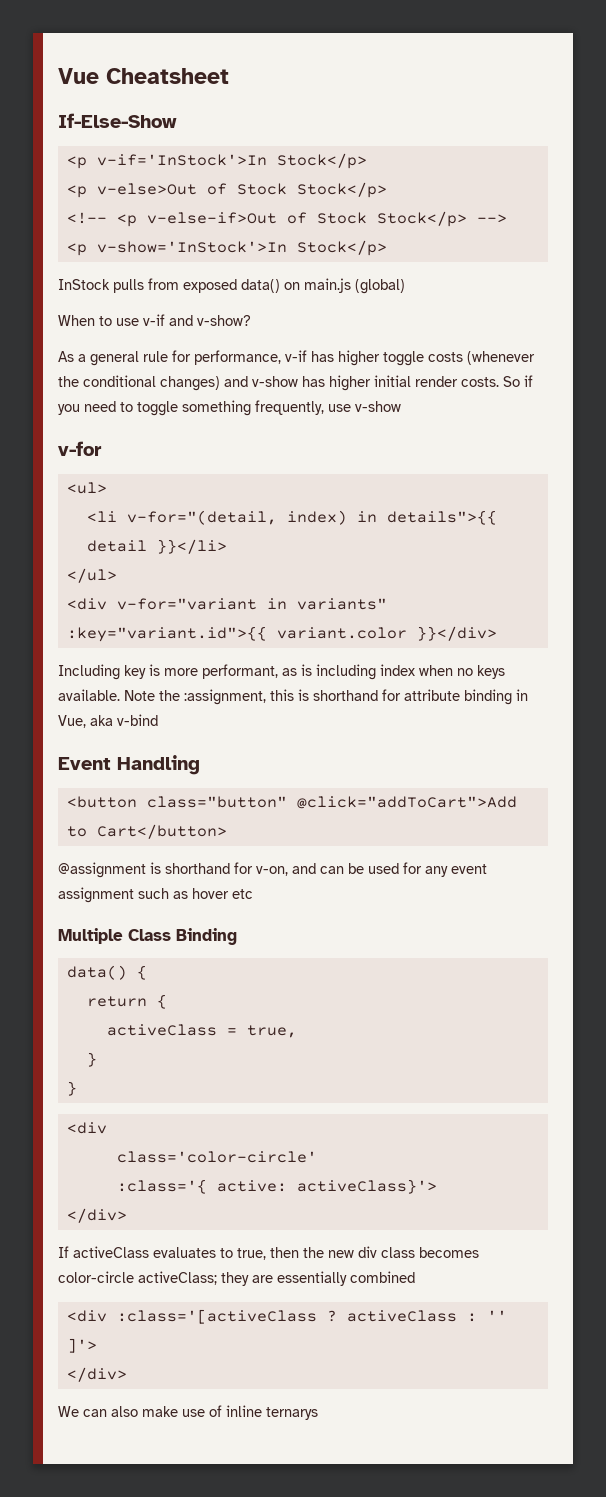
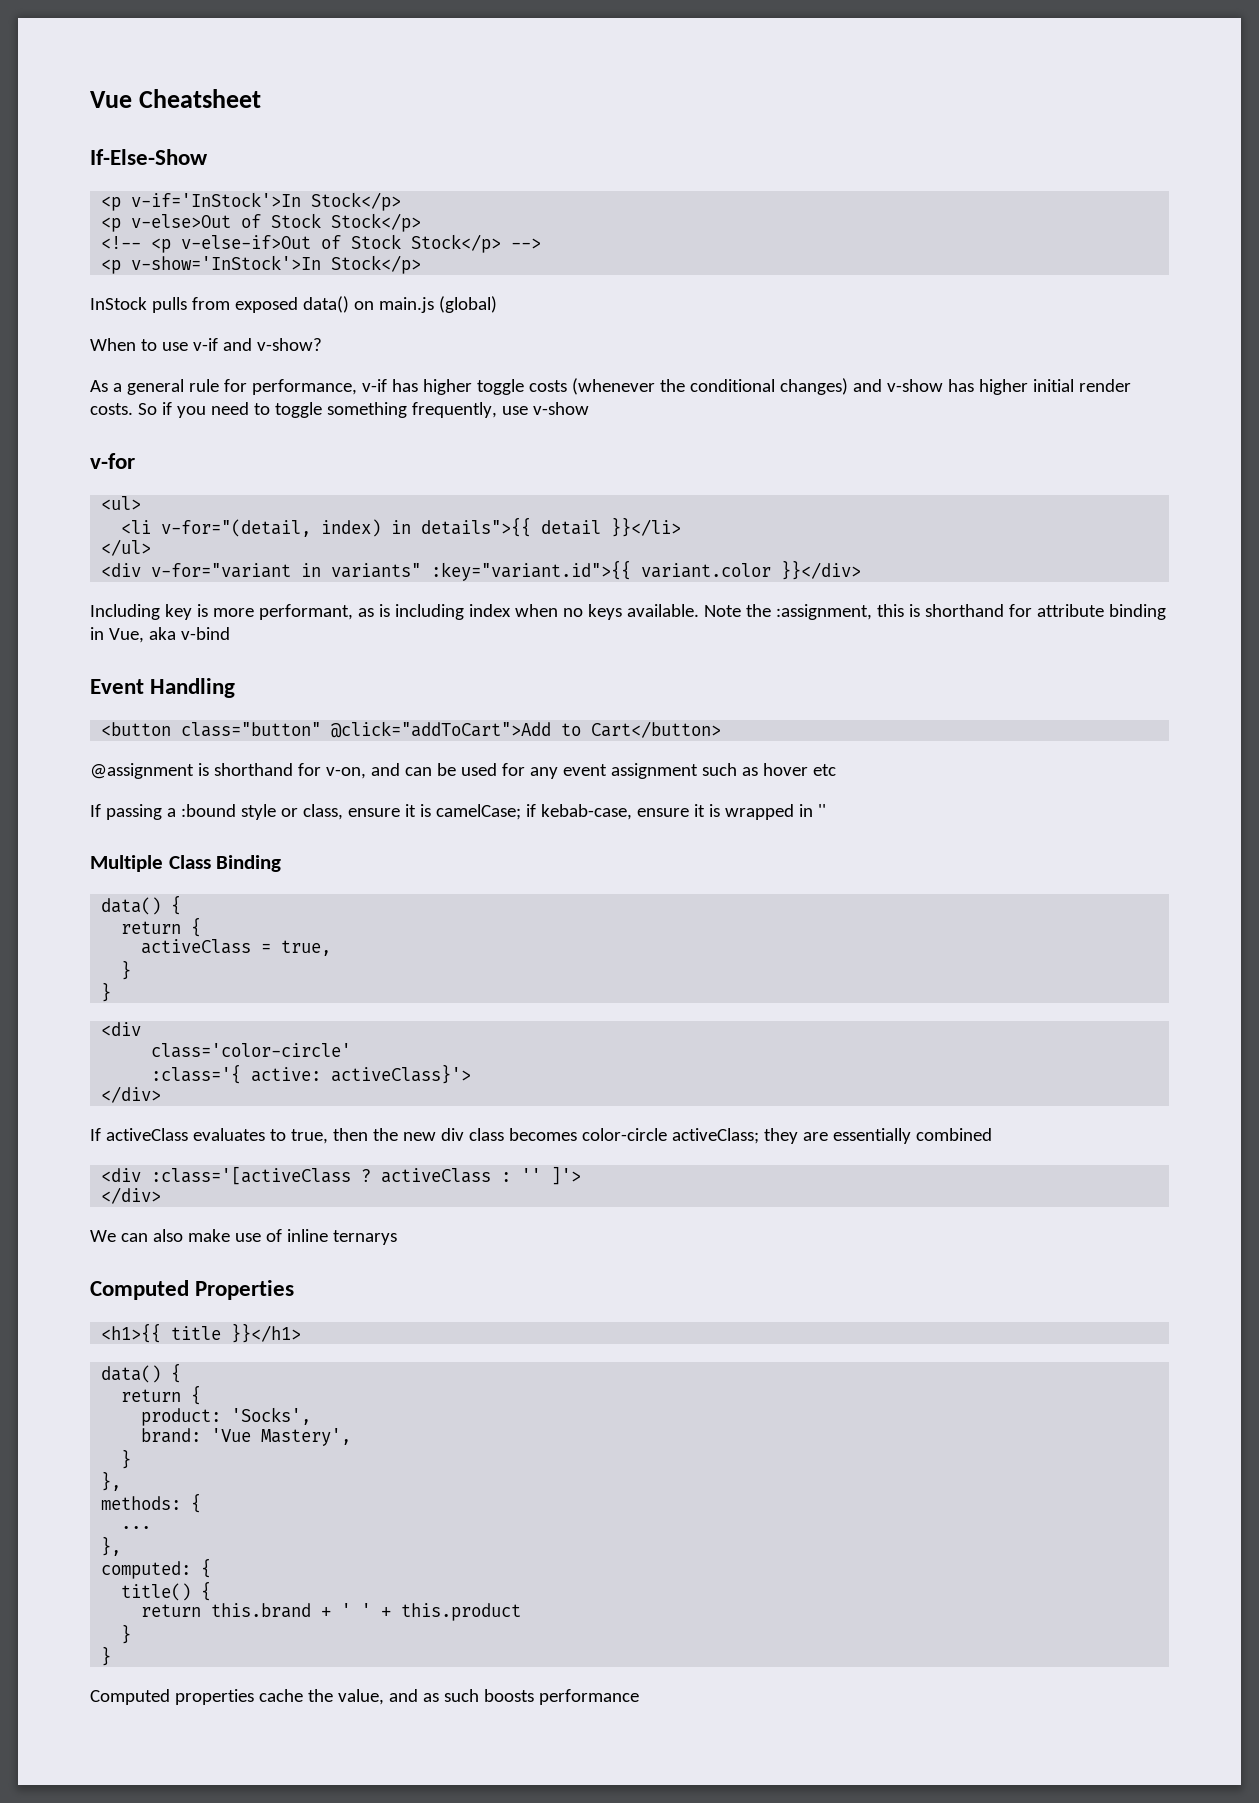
+ If passing a :bound style or class, ensure it is camelCase; if kebab-case, ensure it is wrapped in ''
+ Computed Properties
+ <h1>{{ title }}</h1>
+ data() {
+ return {
+ product: 'Socks',
+ brand: 'Vue Mastery',
+ }
+ },
+ methods: {
+ ...
+ },
+ computed: {
+ title() {
+ return this.brand + ' ' + this.product
+ }
+ }
+ Computed properties cache the value, and as such boosts performance

